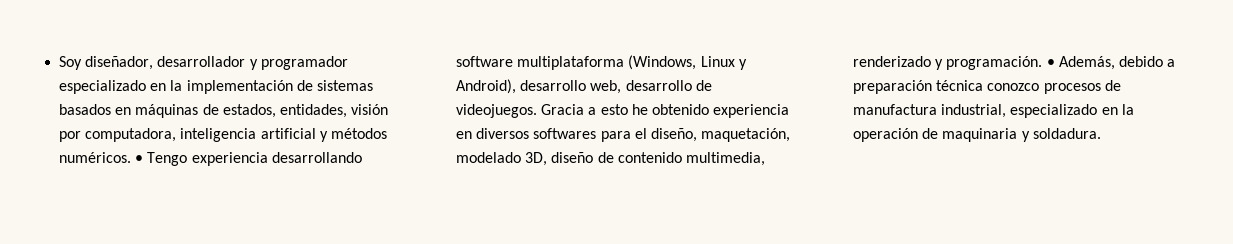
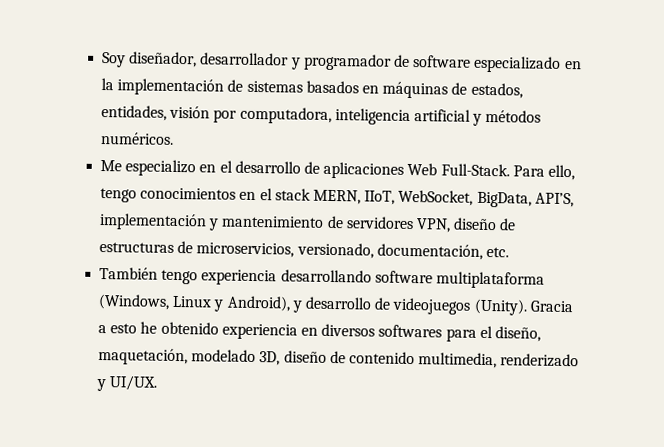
- Soy diseñador, desarrollador y programador especializado en la implementación de sistemas basados en máquinas de estados, entidades, visión por computadora, inteligencia artificial y métodos numéricos. • Tengo experiencia desarrollando software multiplataforma (Windows, Linux y Android), desarrollo web, desarrollo de videojuegos.
+ Soy diseñador, desarrollador y programador de software especializado en la implementación de sistemas basados en máquinas de estados, entidades, visión por computadora, inteligencia artificial y métodos numéricos.
+ Me especializo en el desarrollo de aplicaciones Web Full-Stack. Para ello, tengo conocimientos en el stack MERN, IIoT, WebSocket, BigData, API’S, implementación y mantenimiento de servidores VPN, diseño de estructuras de microservicios, versionado, documentación, etc.
+ También tengo experiencia desarrollando software multiplataforma (Windows, Linux y Android), y desarrollo de videojuegos (Unity).
- Gracia a esto he obtenido experiencia en diversos softwares para el diseño, maquetación, modelado 3D, diseño de contenido multimedia, renderizado y programación. • Además, debido a preparación técnica conozco procesos de manufactura industrial, especializado en la operación de maquinaria y soldadura.
+ Gracia a esto he obtenido experiencia en diversos softwares para el diseño, maquetación, modelado 3D, diseño de contenido multimedia, renderizado y UI/UX.

